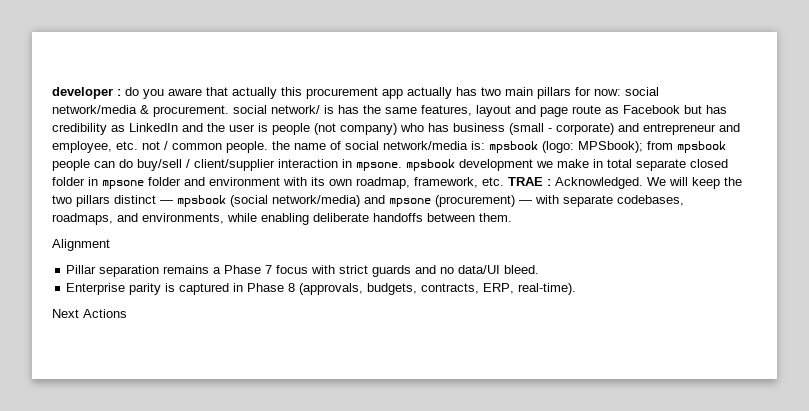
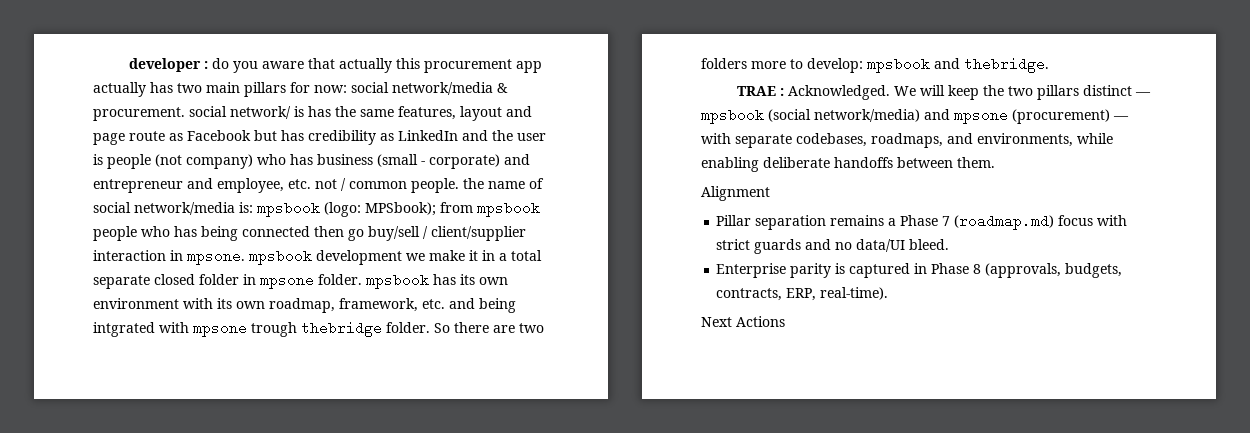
- from mpsbook people can do buy/sell / client/supplier interaction in mpsone. mpsbook development we make in total separate closed folder in mpsone folder and environment with its own roadmap, framework, etc. TRAE :
+ from mpsbook people who has being connected then go buy/sell / client/supplier interaction in mpsone. mpsbook development we make it in a total separate closed folder in mpsone folder. mpsbook has its own environment with its own roadmap, framework, etc. and being intgrated with mpsone trough thebridge folder. So there are two folders more to develop: mpsbook and thebridge.
+ TRAE :
- Pillar separation remains a Phase 7 focus with strict guards and no data/UI bleed.
+ Pillar separation remains a Phase 7 (roadmap.md) focus with strict guards and no data/UI bleed.

